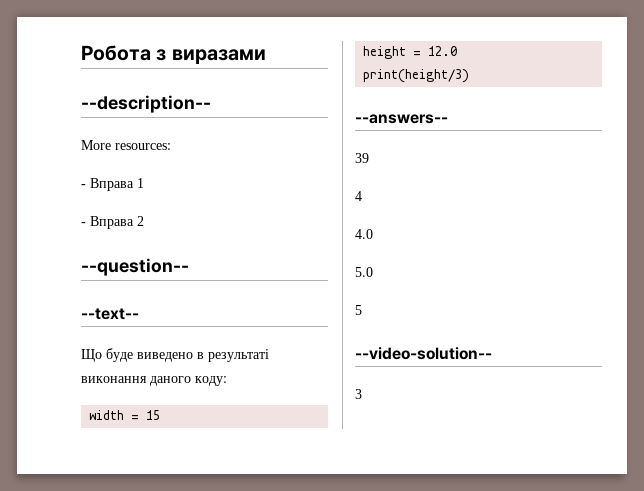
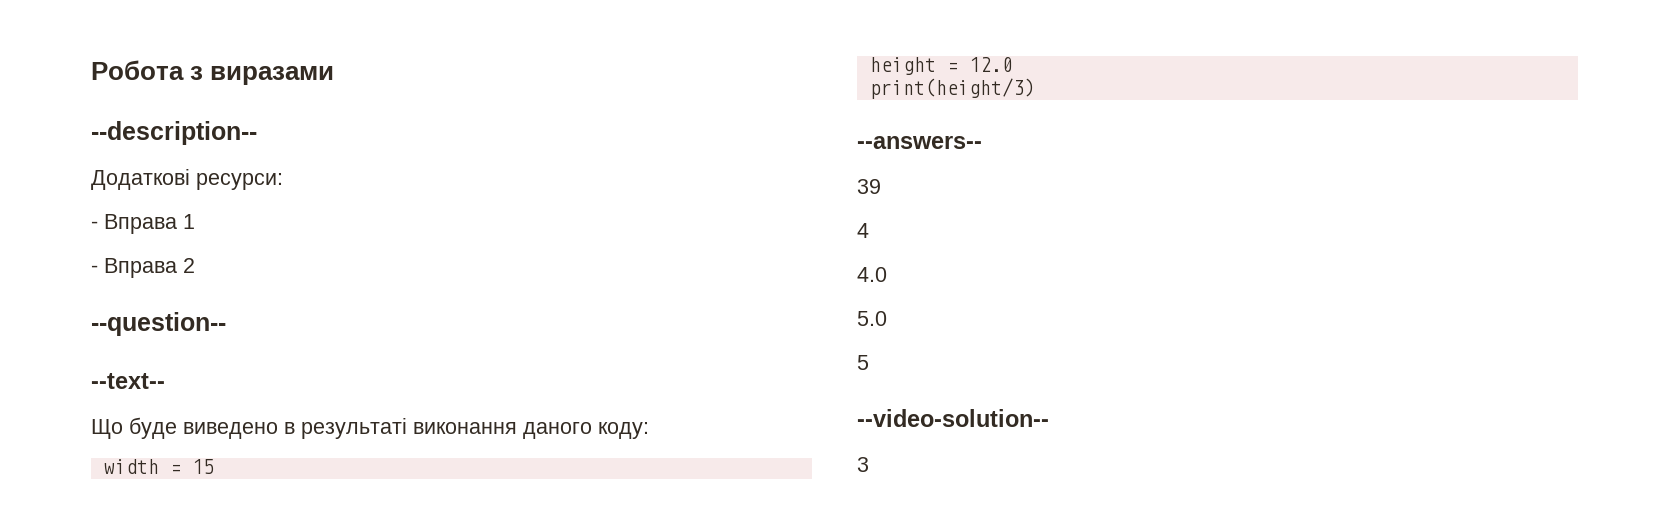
- More resources:
+ Додаткові ресурси:

